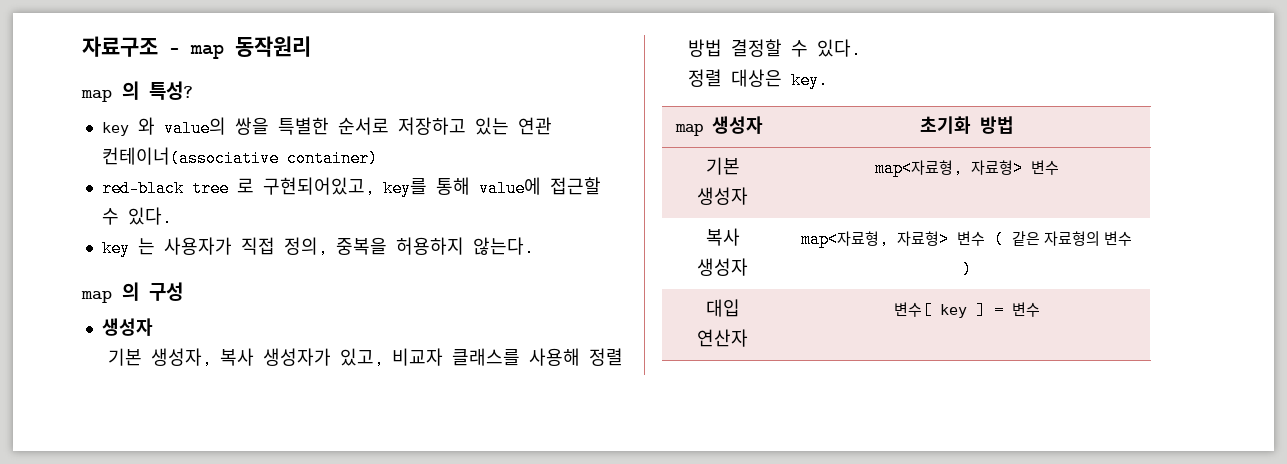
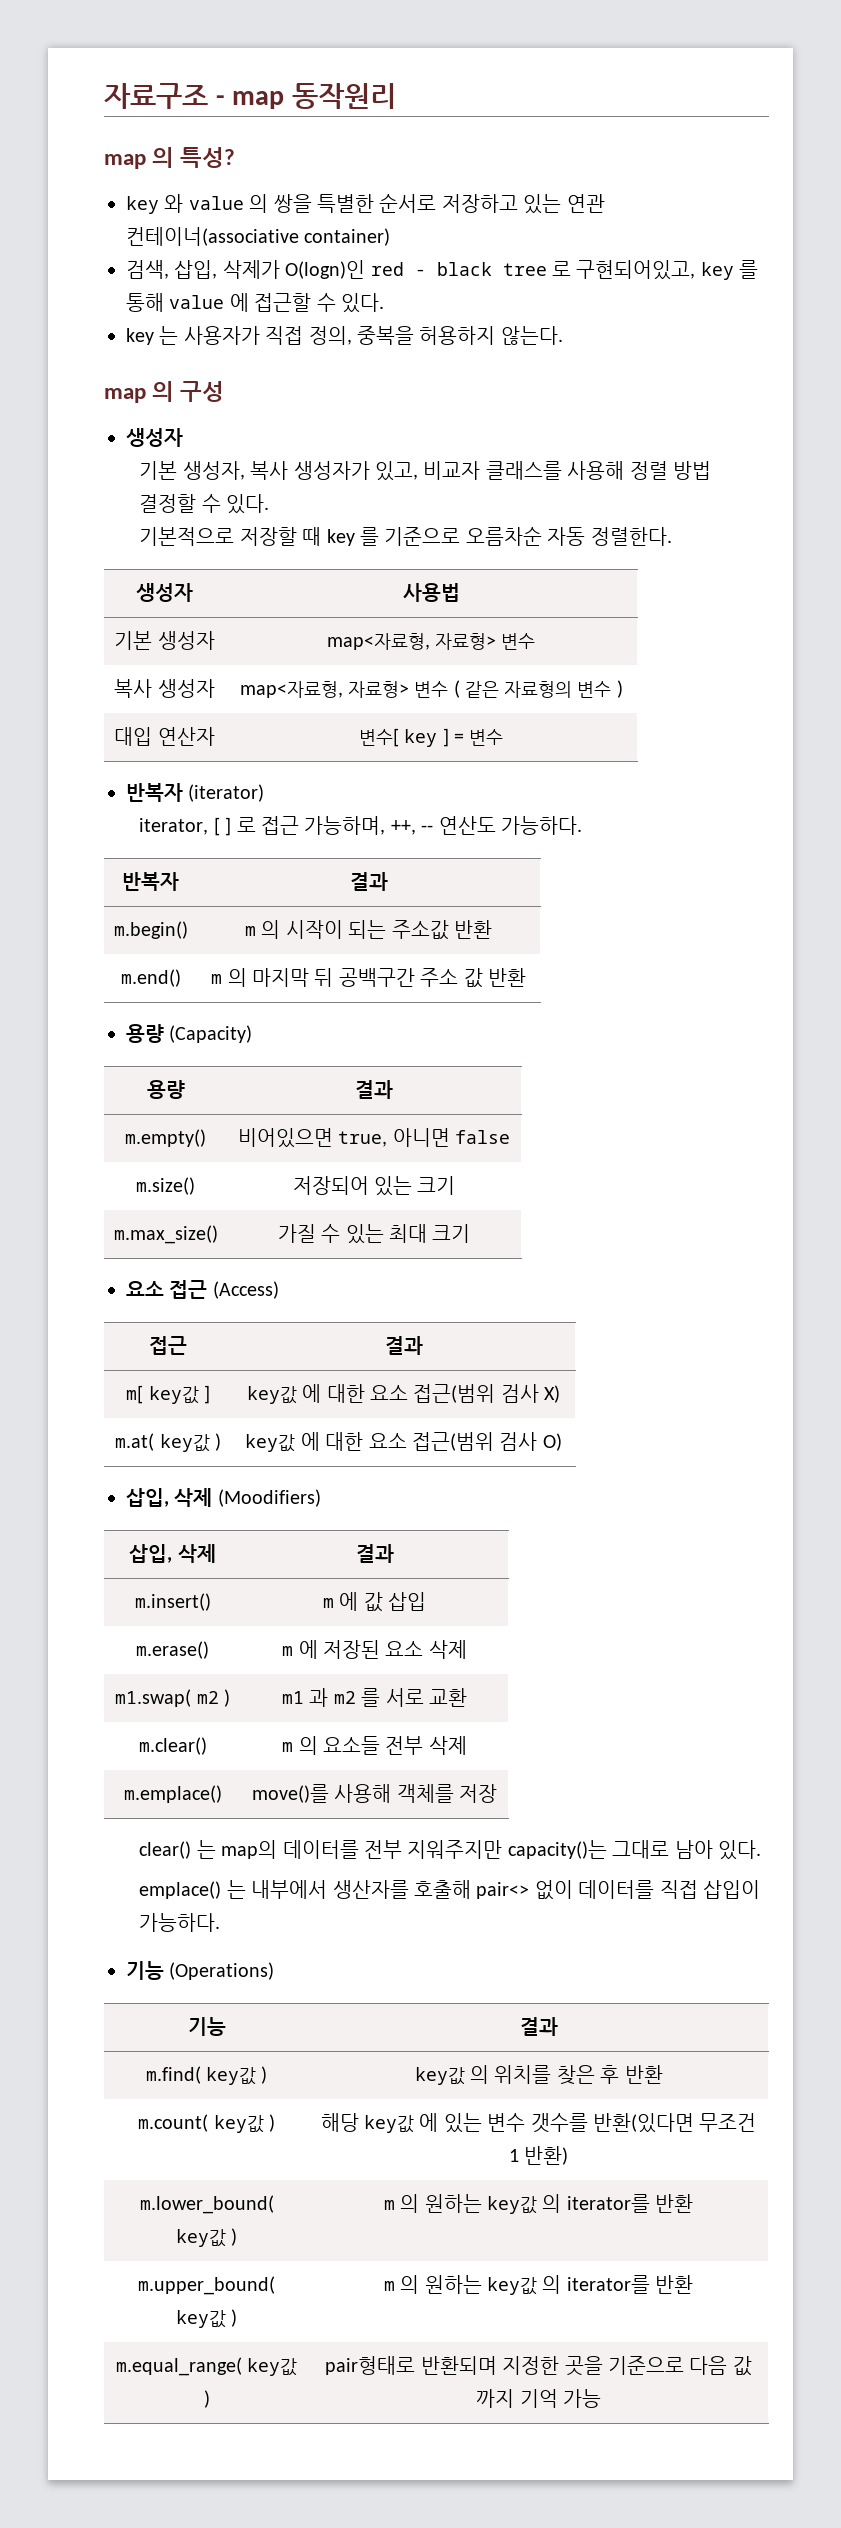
- key 와 value의 쌍을 특별한 순서로 저장하고 있는 연관 컨테이너(associative container)
+ key 와 value 의 쌍을 특별한 순서로 저장하고 있는 연관 컨테이너(associative container)
- red-black tree 로 구현되어있고, key를 통해 value에 접근할 수 있다.
+ 검색, 삽입, 삭제가 O(logn)인 red - black tree 로 구현되어있고, key 를 통해 value 에 접근할 수 있다.
- 정렬 대상은 key.
- map 생성자 | 초기화 방법
+ 기본적으로 저장할 때 key 를 기준으로 오름차순 자동 정렬한다.
+ 생성자 | 사용법
+ 반복자 (iterator)
+ iterator, [ ] 로 접근 가능하며, ++, -- 연산도 가능하다.
+ 반복자 | 결과
+ m.begin() | m 의 시작이 되는 주소값 반환
+ m.end() | m 의 마지막 뒤 공백구간 주소 값 반환
+ 용량 (Capacity)
+ 용량 | 결과
+ m.empty() | 비어있으면 true, 아니면 false
+ m.size() | 저장되어 있는 크기
+ m.max_size() | 가질 수 있는 최대 크기
+ 요소 접근 (Access)
+ 접근 | 결과
+ m[ key값 ] | key값 에 대한 요소 접근(범위 검사 X)
+ m.at( key값 ) | key값 에 대한 요소 접근(범위 검사 O)
+ 삽입, 삭제 (Moodifiers)
+ 삽입, 삭제 | 결과
+ m.insert() | m 에 값 삽입
+ m.erase() | m 에 저장된 요소 삭제
+ m1.swap( m2 ) | m1 과 m2 를 서로 교환
+ m.clear() | m 의 요소들 전부 삭제
+ m.emplace() | move()를 사용해 객체를 저장
+ clear() 는 map의 데이터를 전부 지워주지만 capacity()는 그대로 남아 있다.
+ emplace() 는 내부에서 생산자를 호출해 pair<> 없이 데이터를 직접 삽입이 가능하다.
+ 기능 (Operations)
+ 기능 | 결과
+ m.find( key값 ) | key값 의 위치를 찾은 후 반환
+ m.count( key값 ) | 해당 key값 에 있는 변수 갯수를 반환(있다면 무조건 1 반환)
+ m.lower_bound( key값 ) | m 의 원하는 key값 의 iterator를 반환
+ m.upper_bound( key값 ) | m 의 원하는 key값 의 iterator를 반환
+ m.equal_range( key값 ) | pair형태로 반환되며 지정한 곳을 기준으로 다음 값 까지 기억 가능

